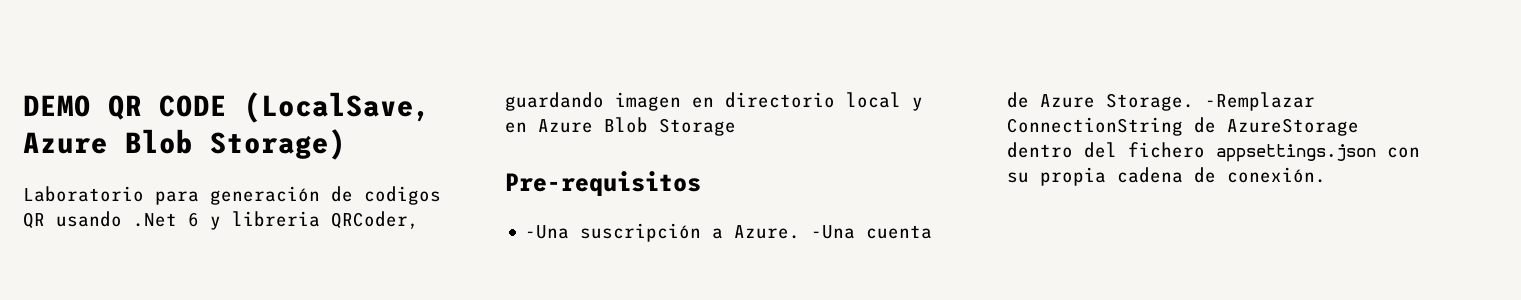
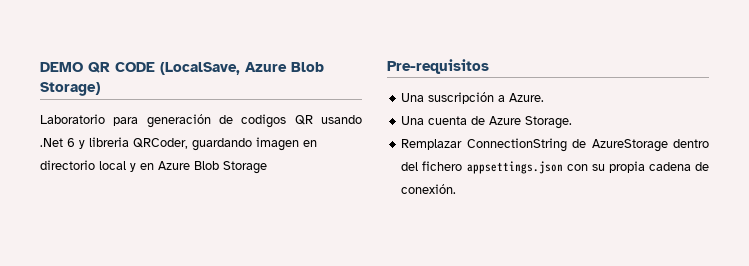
- -Una suscripción a Azure. -Una cuenta de Azure Storage. -Remplazar ConnectionString de AzureStorage dentro del fichero appsettings.json con su propia cadena de conexión.
+ Una suscripción a Azure.
+ Una cuenta de Azure Storage.
+ Remplazar ConnectionString de AzureStorage dentro del fichero appsettings.json con su propia cadena de conexión.

